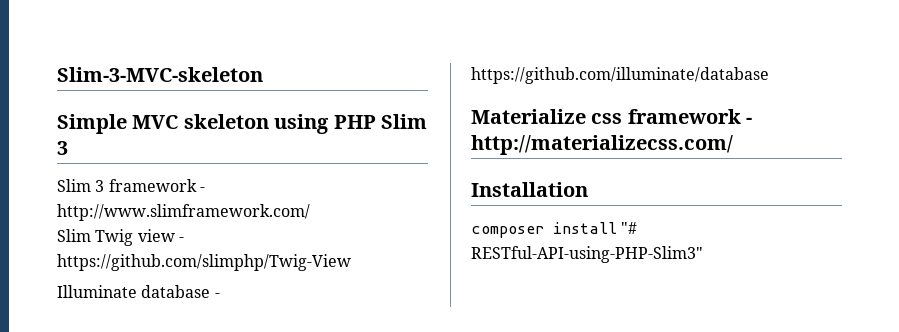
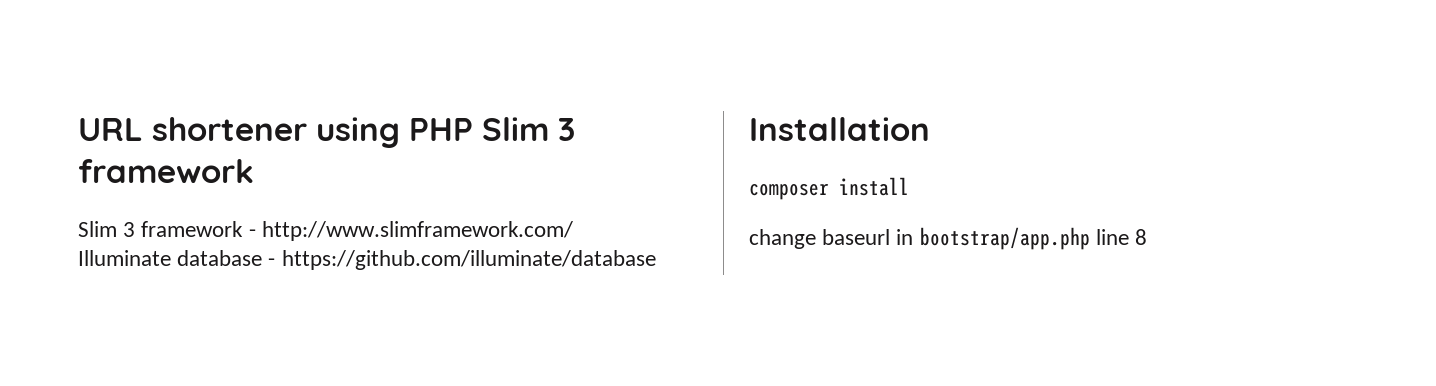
- Slim-3-MVC-skeleton
- Simple MVC skeleton using PHP Slim 3
+ URL shortener using PHP Slim 3 framework
- Slim Twig view - https://github.com/slimphp/Twig-View
- Materialize css framework - http://materializecss.com/
  Installation
- composer install "# RESTful-API-using-PHP-Slim3"
+ composer install
+ change baseurl in bootstrap/app.php line 8

